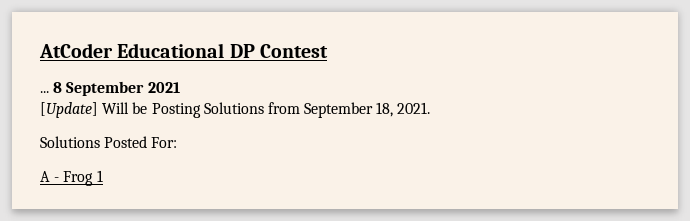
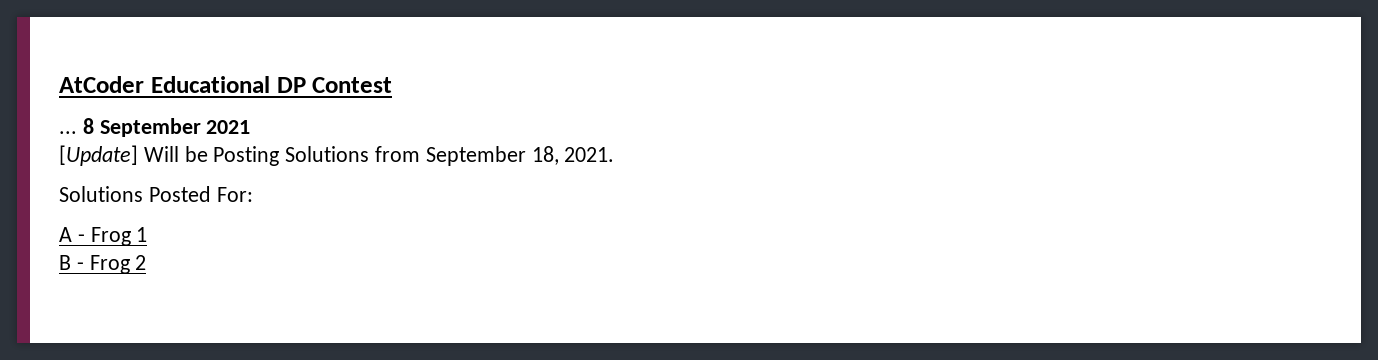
+ B - Frog 2

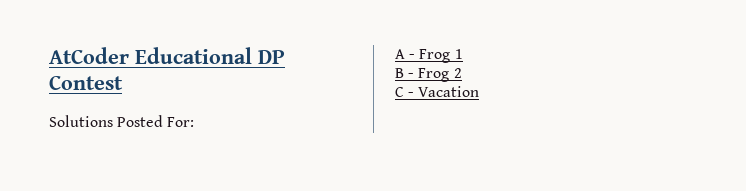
- ... 8 September 2021
- [Update] Will be Posting Solutions from September 18, 2021.
+ C - Vacation

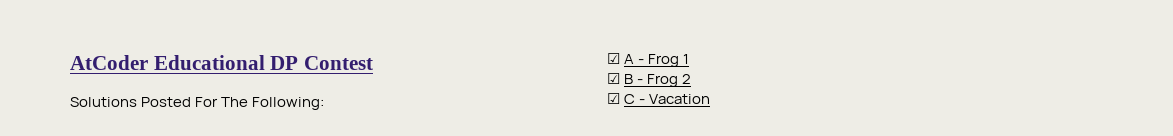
- Solutions Posted For:
- A - Frog 1
+ Solutions Posted For The Following:
+ ☑ A - Frog 1
- B - Frog 2
+ ☑ B - Frog 2
- C - Vacation
+ ☑ C - Vacation

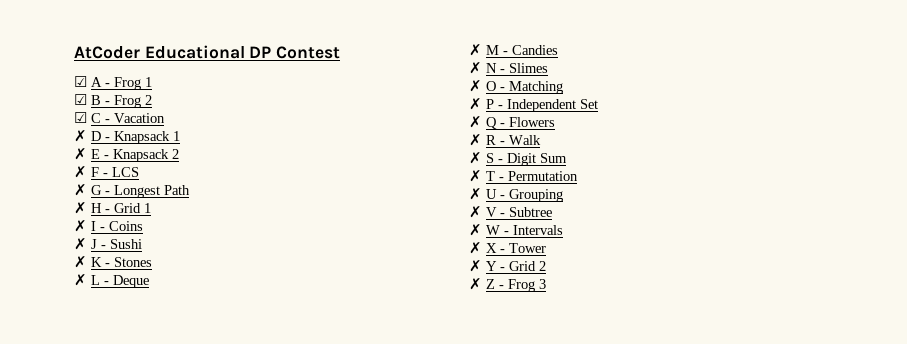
- Solutions Posted For The Following:
+ ✗ D - Knapsack 1
+ ✗ E - Knapsack 2
+ ✗ F - LCS
+ ✗ G - Longest Path
+ ✗ H - Grid 1
+ ✗ I - Coins
+ ✗ J - Sushi
+ ✗ K - Stones
+ ✗ L - Deque
+ ✗ M - Candies
+ ✗ N - Slimes
+ ✗ O - Matching
+ ✗ P - Independent Set
+ ✗ Q - Flowers
+ ✗ R - Walk
+ ✗ S - Digit Sum
+ ✗ T - Permutation
+ ✗ U - Grouping
+ ✗ V - Subtree
+ ✗ W - Intervals
+ ✗ X - Tower
+ ✗ Y - Grid 2
+ ✗ Z - Frog 3

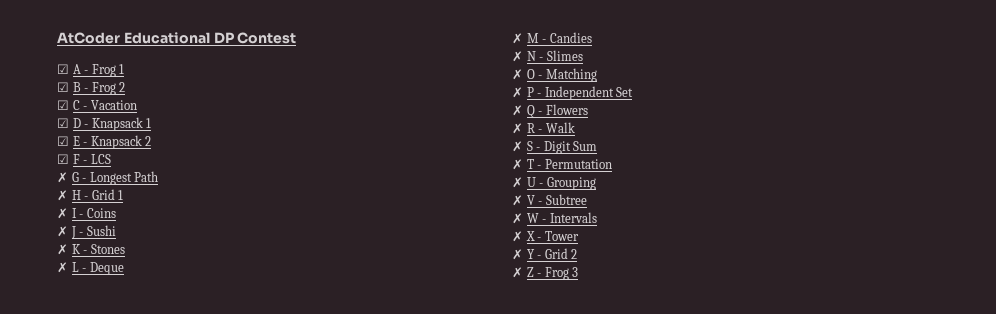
- ✗ D - Knapsack 1
+ ☑ D - Knapsack 1
- ✗ E - Knapsack 2
+ ☑ E - Knapsack 2
- ✗ F - LCS
+ ☑ F - LCS

